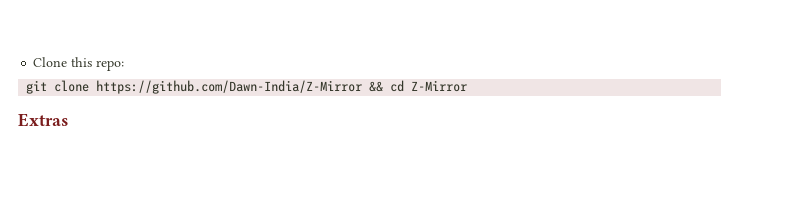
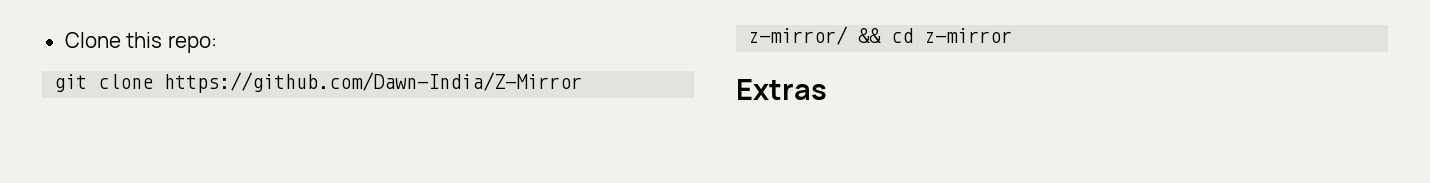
- git clone https://github.com/Dawn-India/Z-Mirror && cd Z-Mirror
+ git clone https://github.com/Dawn-India/Z-Mirror z-mirror/ && cd z-mirror

